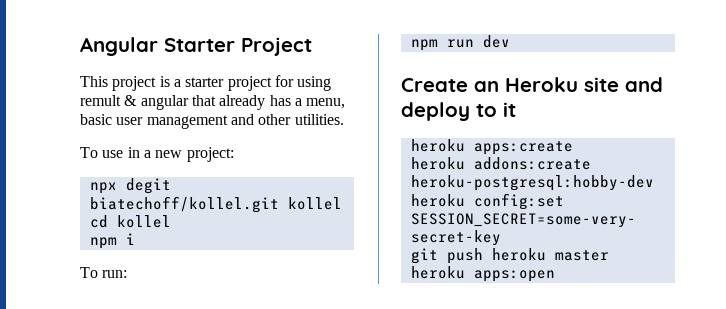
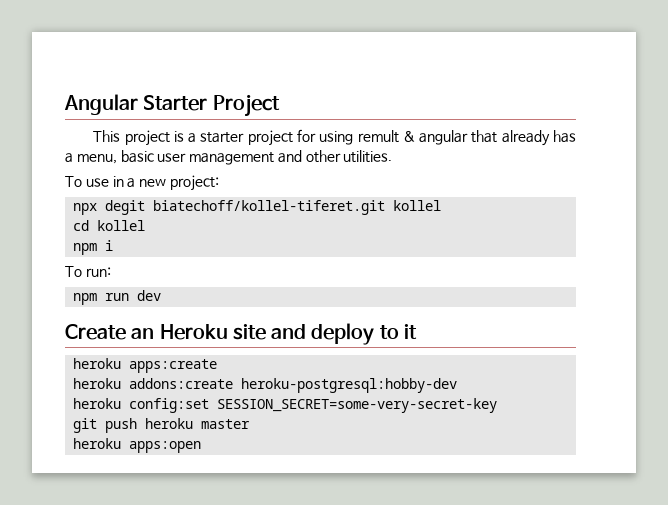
- npx degit biatechoff/kollel.git kollel
+ npx degit biatechoff/kollel-tiferet.git kollel

